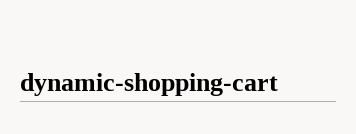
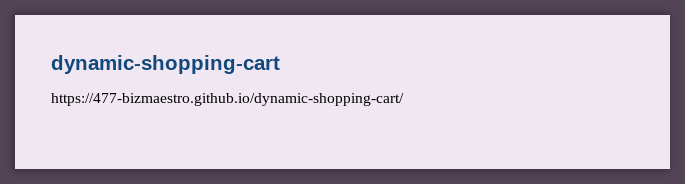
+ https://477-bizmaestro.github.io/dynamic-shopping-cart/

